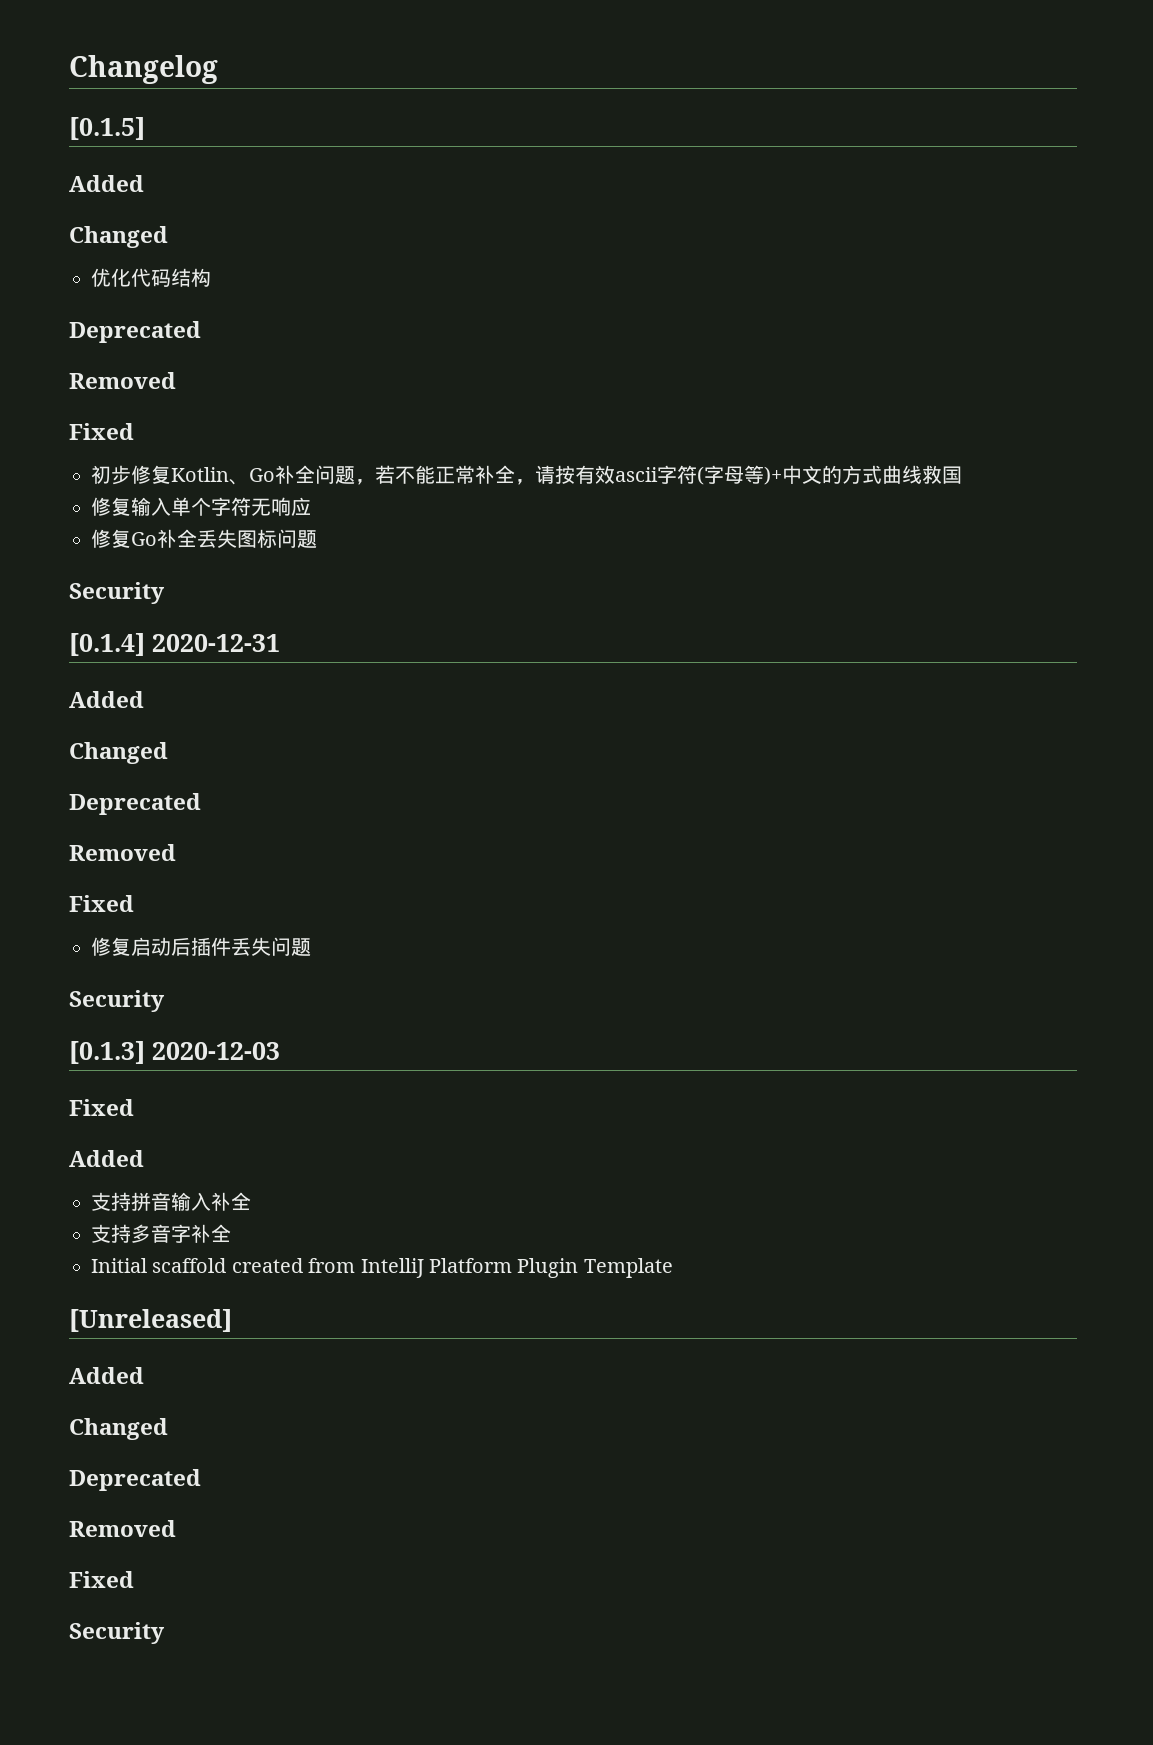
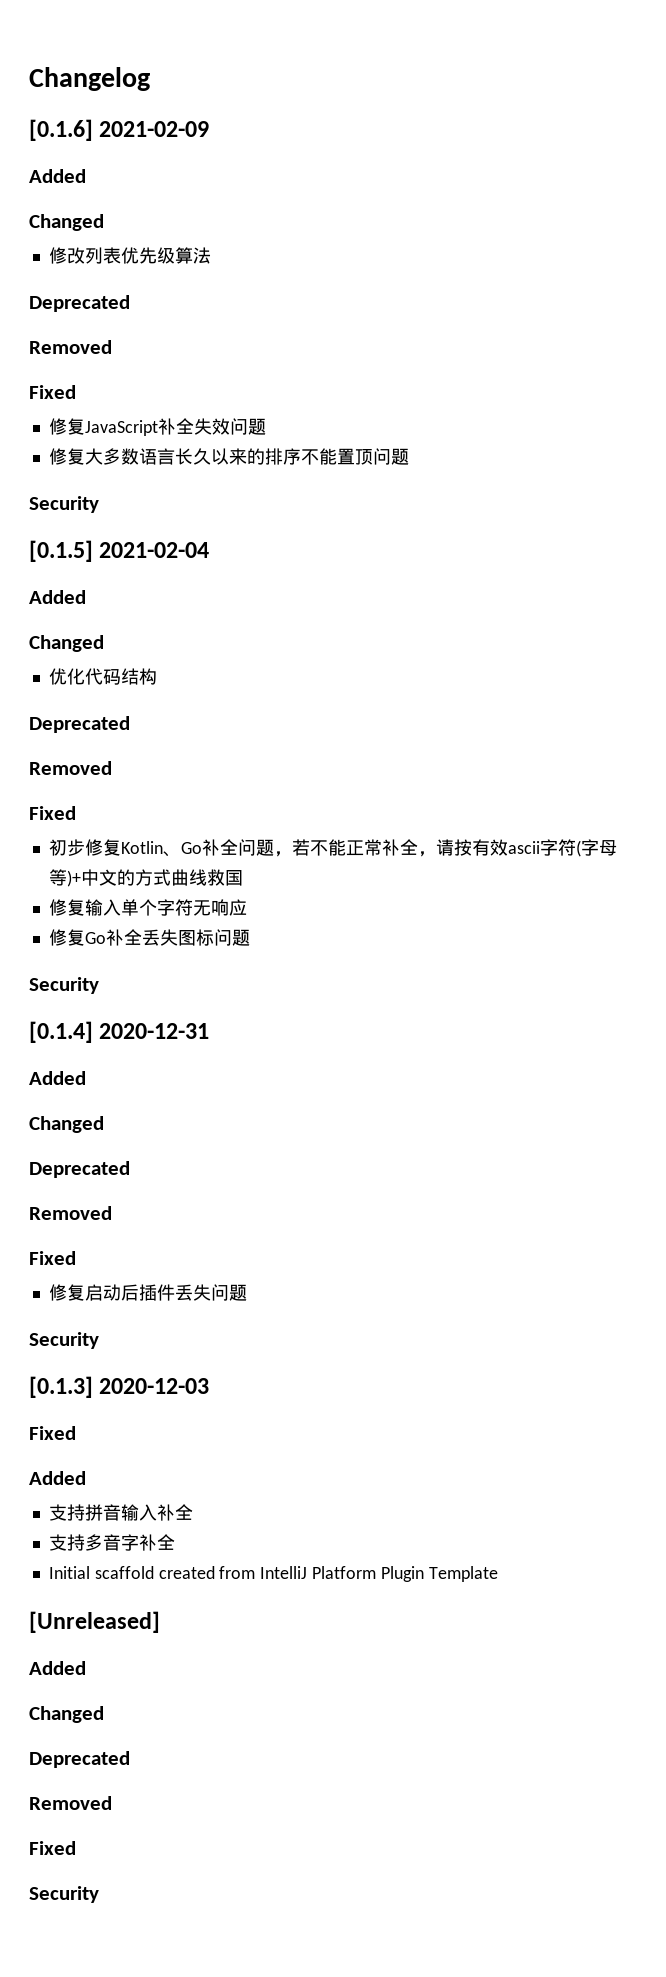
+ [0.1.6] 2021-02-09
+ Added
+ Changed
+ 修改列表优先级算法
+ Deprecated
+ Removed
+ Fixed
+ 修复JavaScript补全失效问题
+ 修复大多数语言长久以来的排序不能置顶问题
+ Security
- [0.1.5]
+ [0.1.5] 2021-02-04

